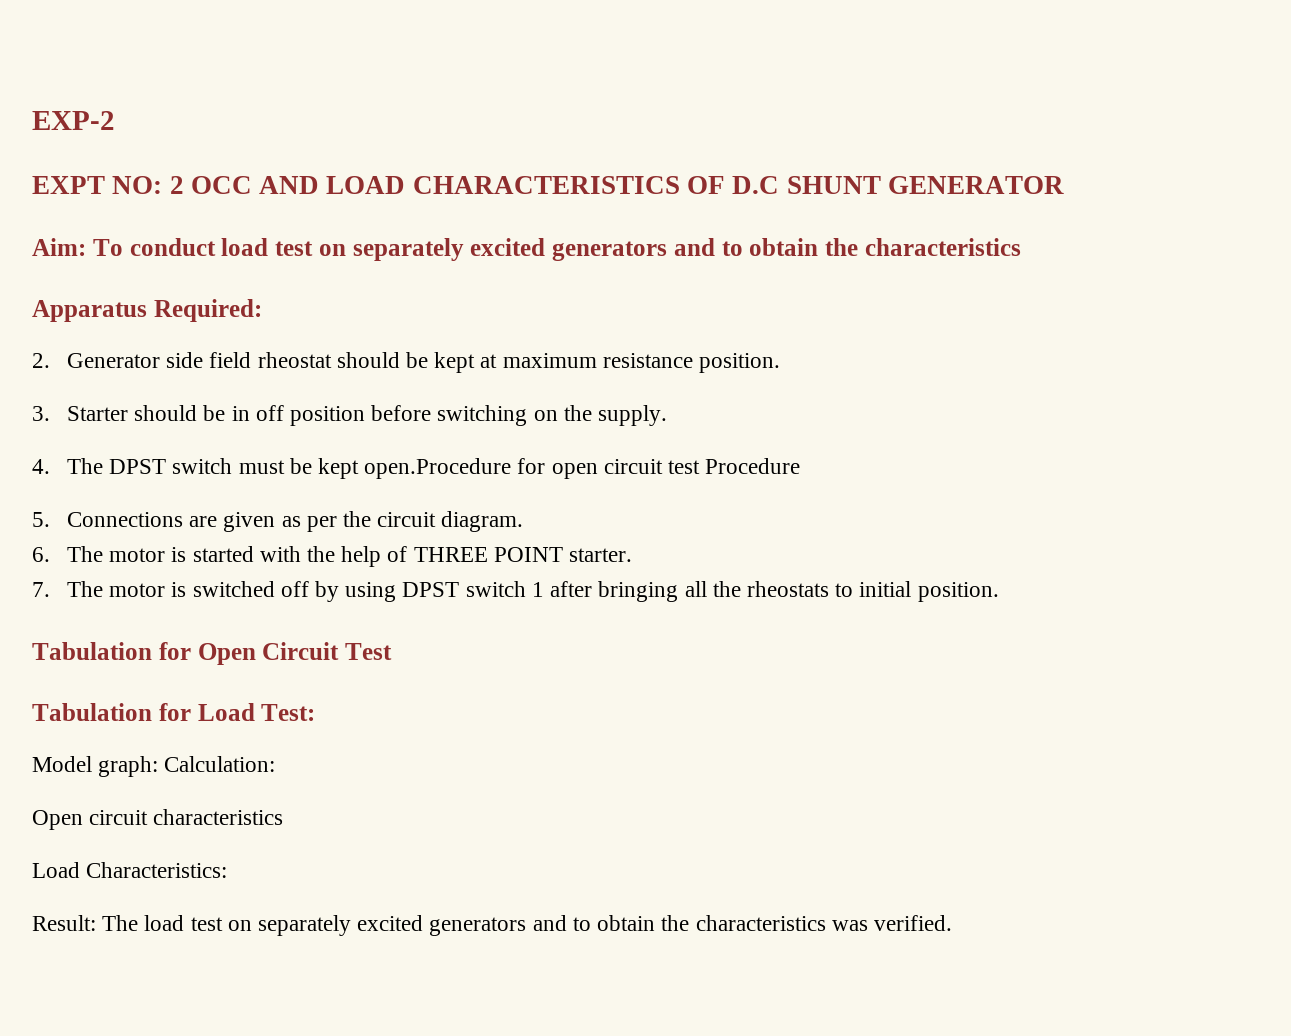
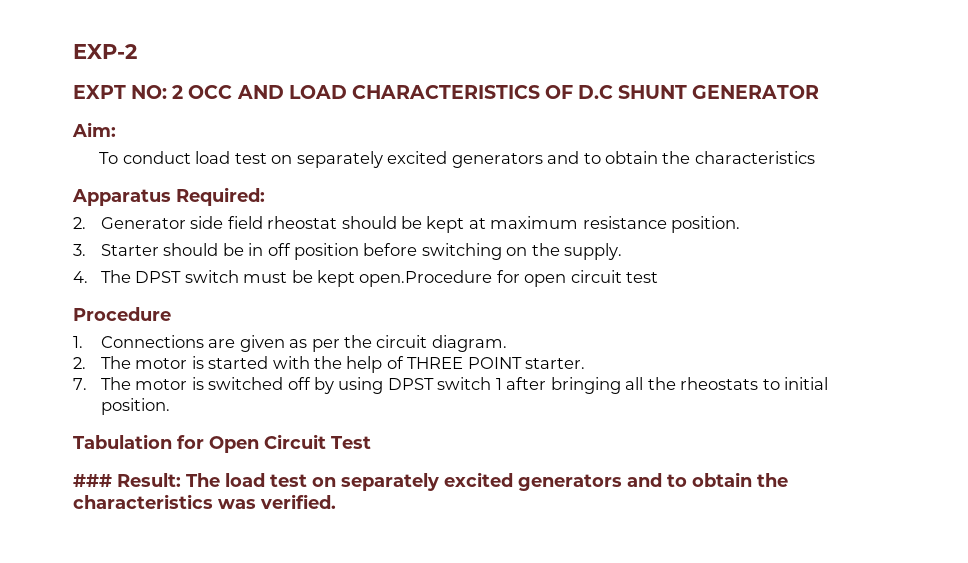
- Aim: To conduct load test on separately excited generators and to obtain the characteristics
+ Aim:
+ To conduct load test on separately excited generators and to obtain the characteristics
- 4. The DPST switch must be kept open.Procedure for open circuit test Procedure
+ 4. The DPST switch must be kept open.Procedure for open circuit test
+ Procedure
- 5. Connections are given as per the circuit diagram.
+ 1. Connections are given as per the circuit diagram.
- 6. The motor is started with the help of THREE POINT starter.
+ 2. The motor is started with the help of THREE POINT starter.
- Tabulation for Load Test:
- Model graph: Calculation:
- Open circuit characteristics
- Load Characteristics:
- Result: The load test on separately excited generators and to obtain the characteristics was verified.
+ ### Result: The load test on separately excited generators and to obtain the characteristics was verified.

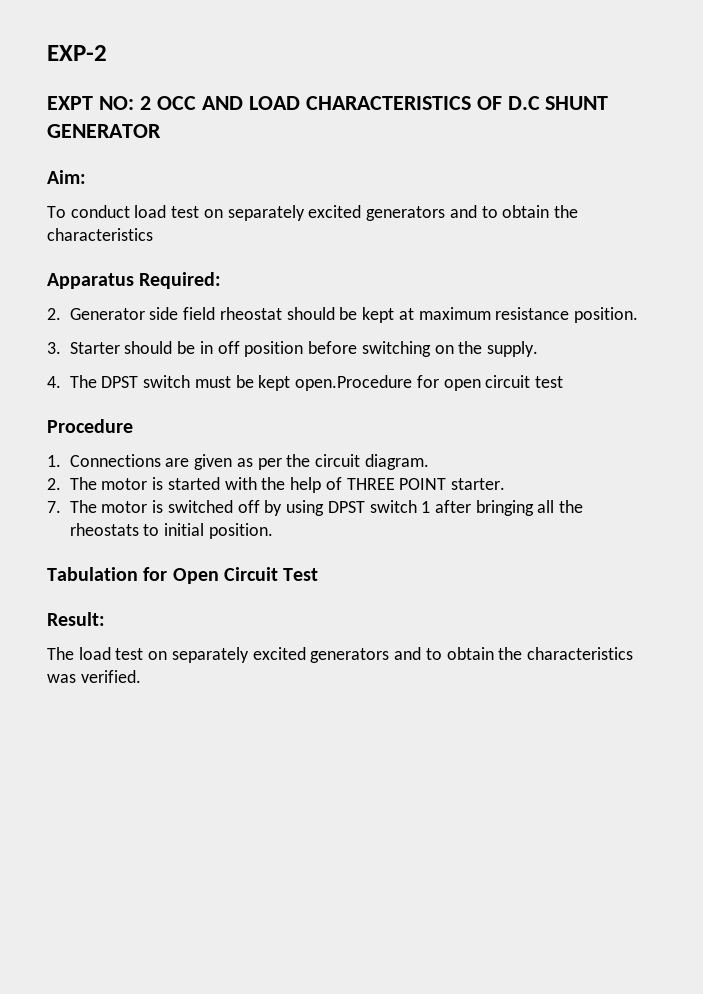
- ### Result: The load test on separately excited generators and to obtain the characteristics was verified.
+ Result:
+ The load test on separately excited generators and to obtain the characteristics was verified.

